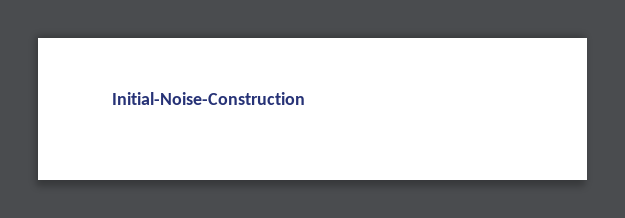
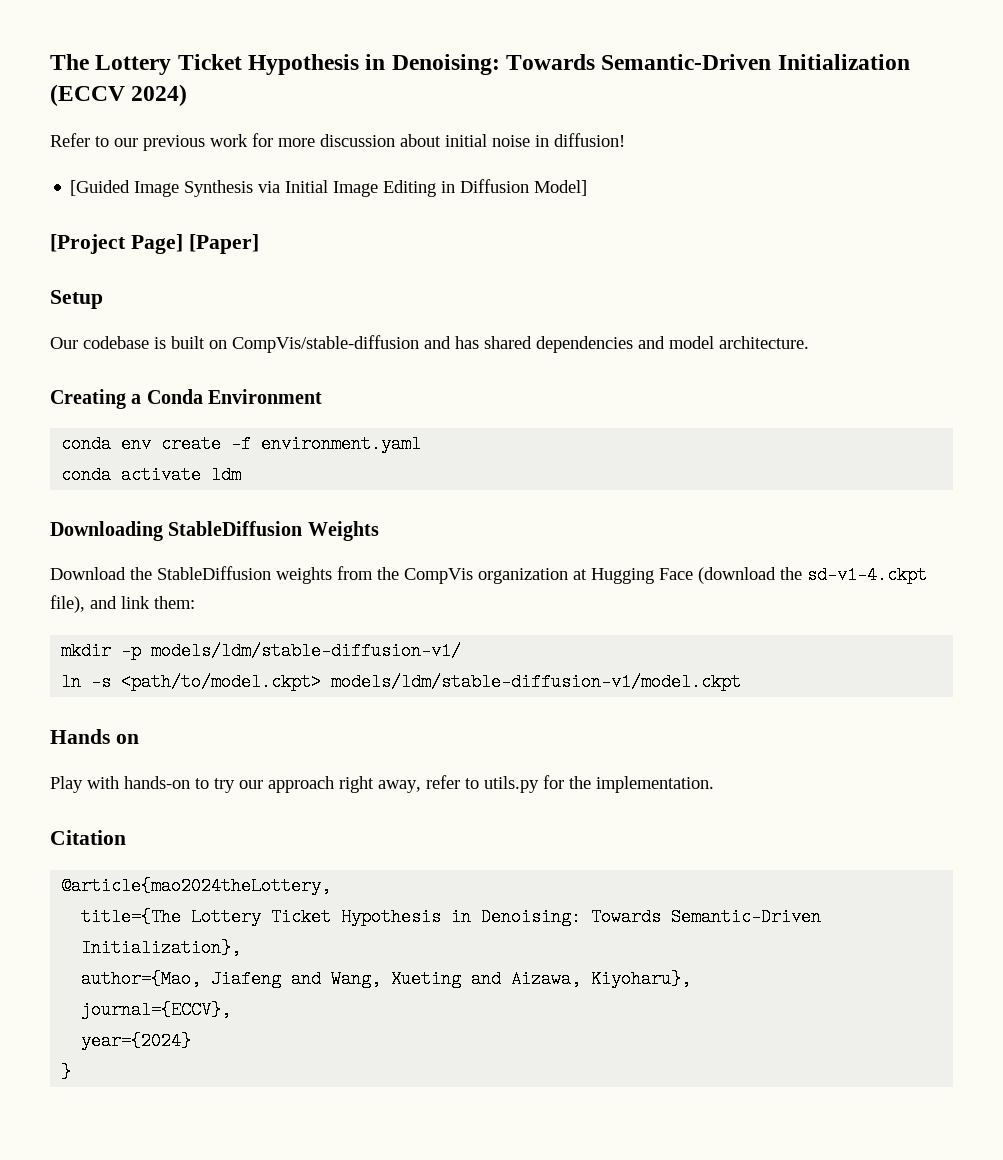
- Initial-Noise-Construction
+ The Lottery Ticket Hypothesis in Denoising: Towards Semantic-Driven Initialization (ECCV 2024)
+ Refer to our previous work for more discussion about initial noise in diffusion!
+ [Guided Image Synthesis via Initial Image Editing in Diffusion Model]
+ [Project Page] [Paper]
+ Setup
+ Our codebase is built on CompVis/stable-diffusion and has shared dependencies and model architecture.
+ Creating a Conda Environment
+ conda env create -f environment.yaml
+ conda activate ldm
+ Downloading StableDiffusion Weights
+ Download the StableDiffusion weights from the CompVis organization at Hugging Face (download the sd-v1-4.ckpt file), and link them:
+ mkdir -p models/ldm/stable-diffusion-v1/
+ ln -s <path/to/model.ckpt> models/ldm/stable-diffusion-v1/model.ckpt
+ Hands on
+ Play with hands-on to try our approach right away, refer to utils.py for the implementation.
+ Citation
+ @article{mao2024theLottery,
+ title={The Lottery Ticket Hypothesis in Denoising: Towards Semantic-Driven Initialization},
+ author={Mao, Jiafeng and Wang, Xueting and Aizawa, Kiyoharu},
+ journal={ECCV},
+ year={2024}
+ }

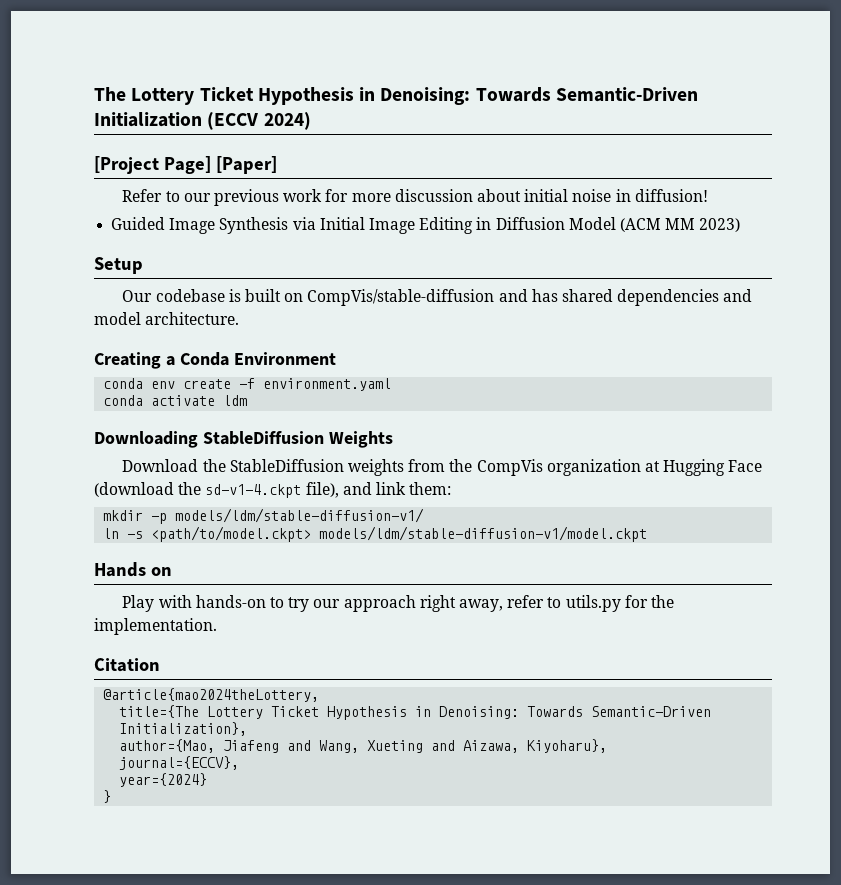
+ [Project Page] [Paper]
- [Guided Image Synthesis via Initial Image Editing in Diffusion Model]
- [Project Page] [Paper]
+ Guided Image Synthesis via Initial Image Editing in Diffusion Model (ACM MM 2023)

